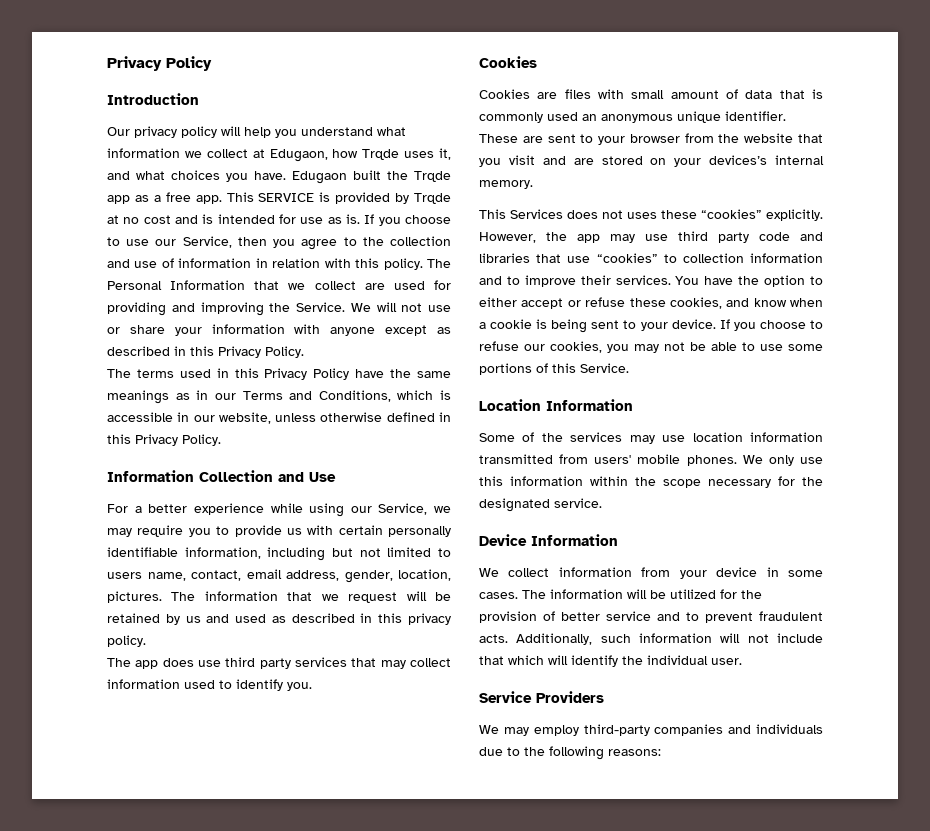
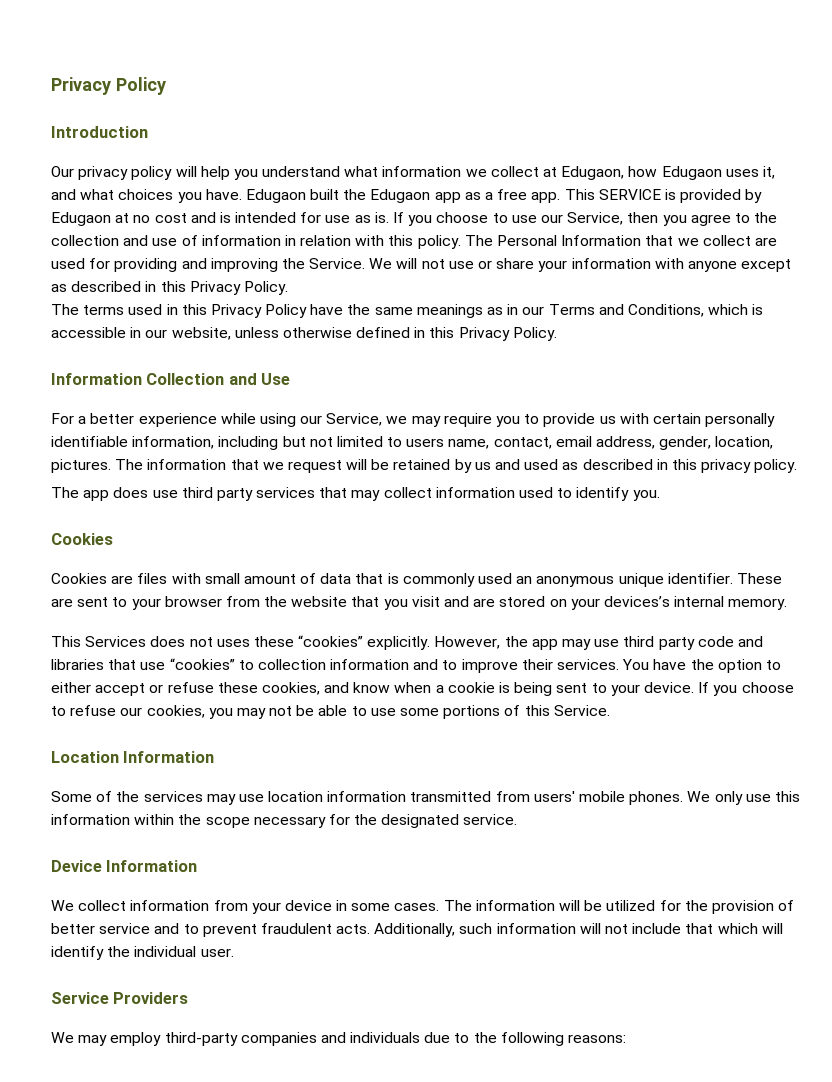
- Our privacy policy will help you understand what information we collect at Edugaon, how Trqde uses it, and what choices you have.
+ Our privacy policy will help you understand what information we collect at Edugaon, how Edugaon uses it, and what choices you have.
- Edugaon built the Trqde app as a free app.
+ Edugaon built the Edugaon app as a free app.
- This SERVICE is provided by Trqde at no cost and is intended for use as is.
+ This SERVICE is provided by Edugaon at no cost and is intended for use as is.

